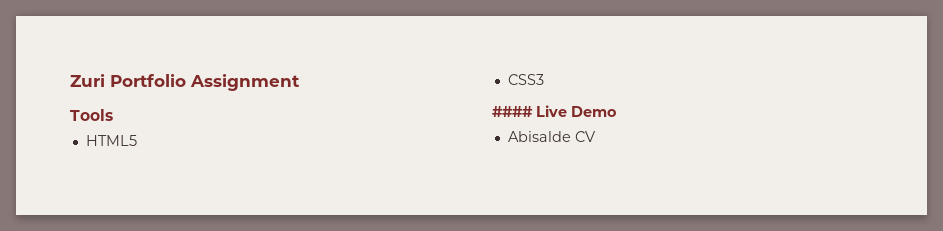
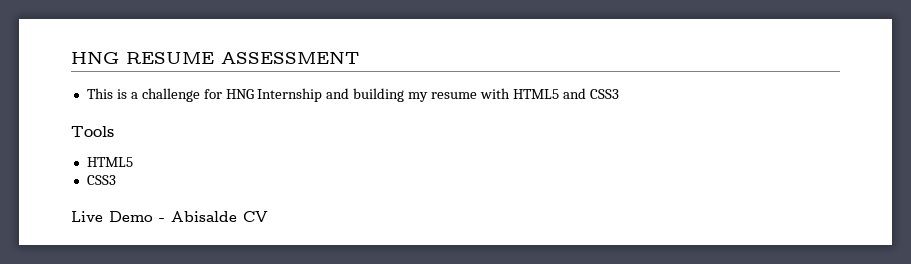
- Zuri Portfolio Assignment
+ HNG RESUME ASSESSMENT
+ This is a challenge for HNG Internship and building my resume with HTML5 and CSS3
- #### Live Demo
- Abisalde CV
+ Live Demo - Abisalde CV

